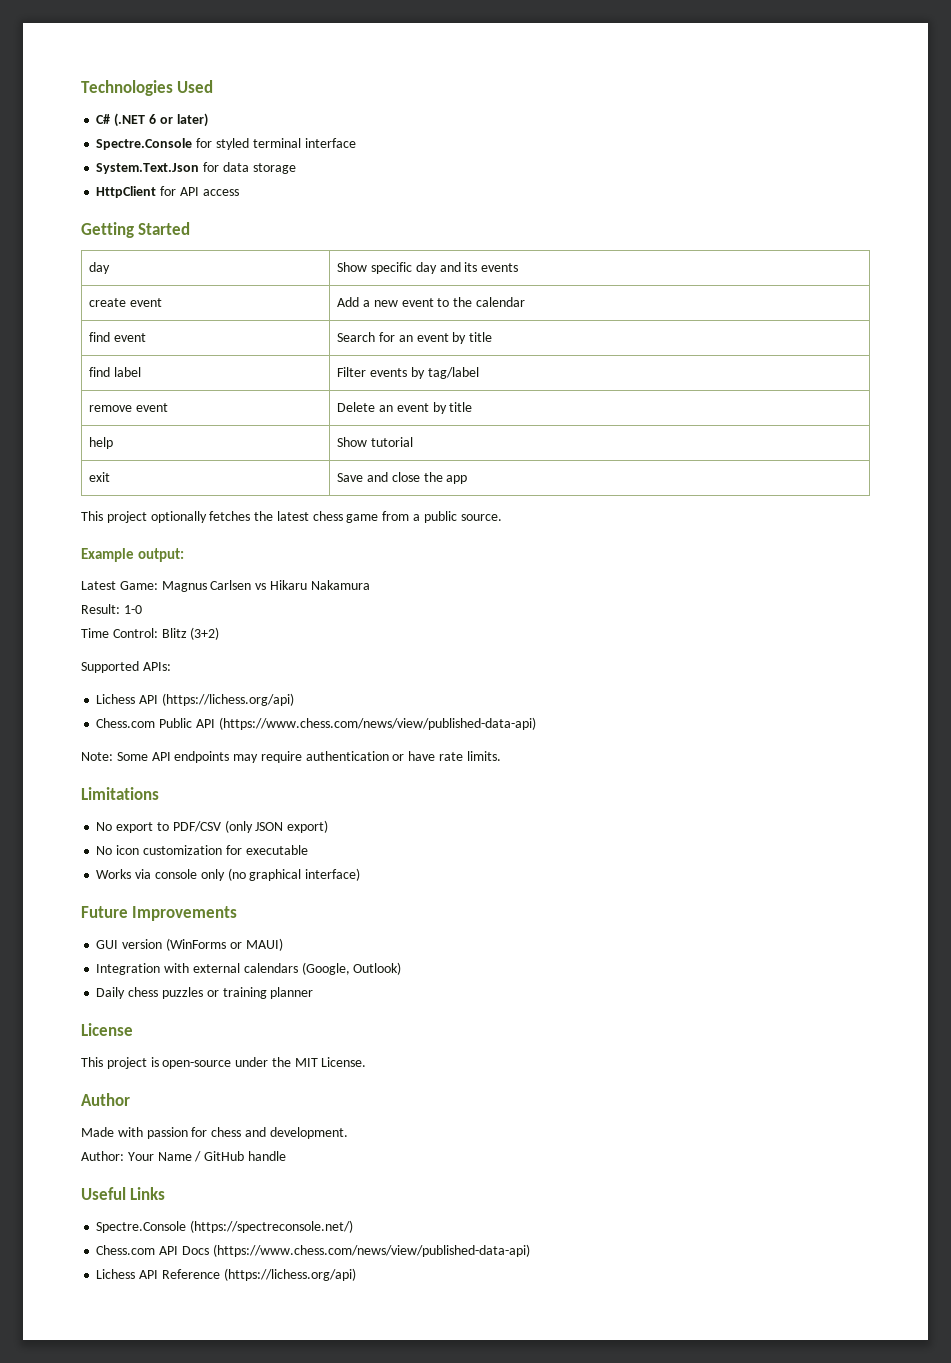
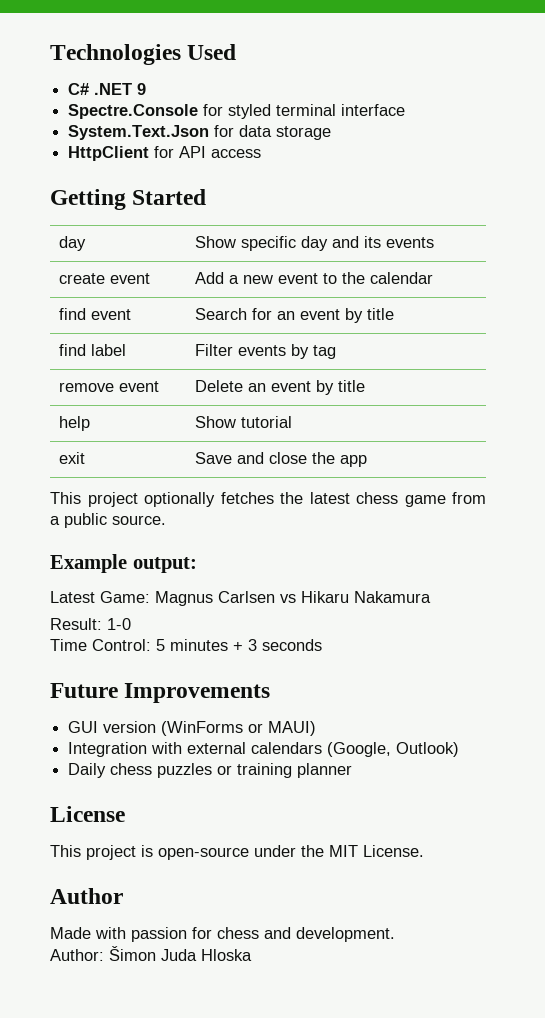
- C# (.NET 6 or later)
+ C# .NET 9
- find label | Filter events by tag/label
+ find label | Filter events by tag
- Time Control: Blitz (3+2)
- Supported APIs:
- Lichess API (https://lichess.org/api)
- Chess.com Public API (https://www.chess.com/news/view/published-data-api)
- Note: Some API endpoints may require authentication or have rate limits.
- Limitations
- No export to PDF/CSV (only JSON export)
- No icon customization for executable
- Works via console only (no graphical interface)
+ Time Control: 5 minutes + 3 seconds
- Author: Your Name / GitHub handle
- Useful Links
- Spectre.Console (https://spectreconsole.net/)
- Chess.com API Docs (https://www.chess.com/news/view/published-data-api)
- Lichess API Reference (https://lichess.org/api)
+ Author: Šimon Juda Hloska

